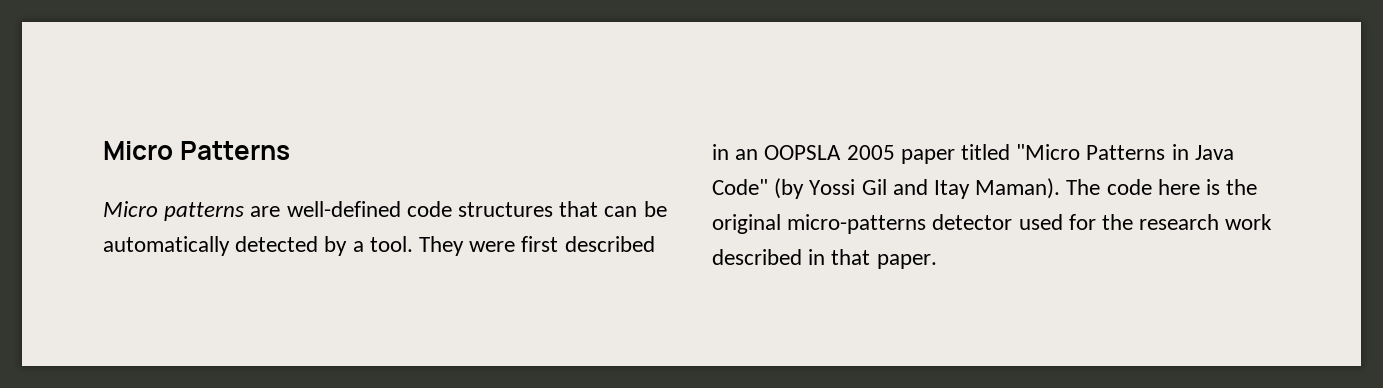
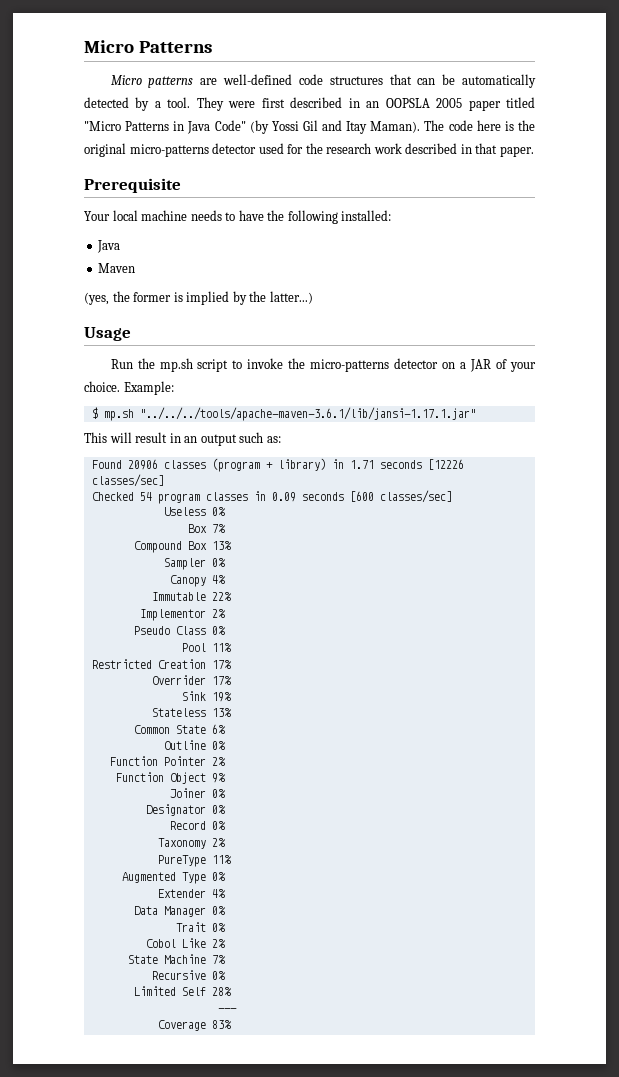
+ Prerequisite
+ Your local machine needs to have the following installed:
+ Java
+ Maven
+ (yes, the former is implied by the latter...)
+ Usage
+ Run the mp.sh script to invoke the micro-patterns detector on a JAR of your choice. Example:
+ $ mp.sh "../../../tools/apache-maven-3.6.1/lib/jansi-1.17.1.jar"
+ This will result in an output such as:
+ Found 20906 classes (program + library) in 1.71 seconds [12226 classes/sec]
+ Checked 54 program classes in 0.09 seconds [600 classes/sec]
+ Useless 0%
+ Box 7%
+ Compound Box 13%
+ Sampler 0%
+ Canopy 4%
+ Immutable 22%
+ Implementor 2%
+ Pseudo Class 0%
+ Pool 11%
+ Restricted Creation 17%
+ Overrider 17%
+ Sink 19%
+ Stateless 13%
+ Common State 6%
+ Outline 0%
+ Function Pointer 2%
+ Function Object 9%
+ Joiner 0%
+ Designator 0%
+ Record 0%
+ Taxonomy 2%
+ PureType 11%
+ Augmented Type 0%
+ Extender 4%
+ Data Manager 0%
+ Trait 0%
+ Cobol Like 2%
+ State Machine 7%
+ Recursive 0%
+ Limited Self 28%
+ ---
+ Coverage 83%

